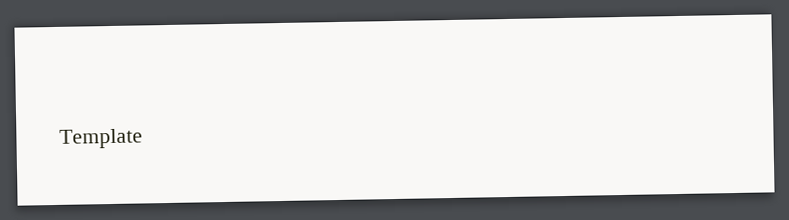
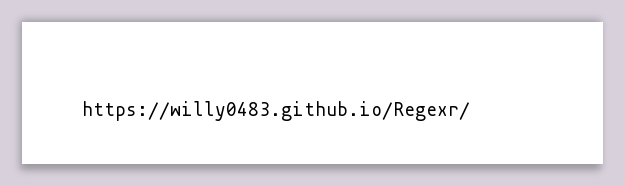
- Template
+ https://willy0483.github.io/Regexr/

